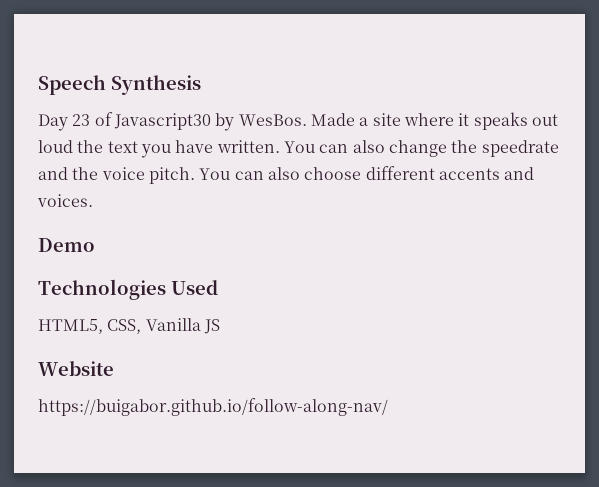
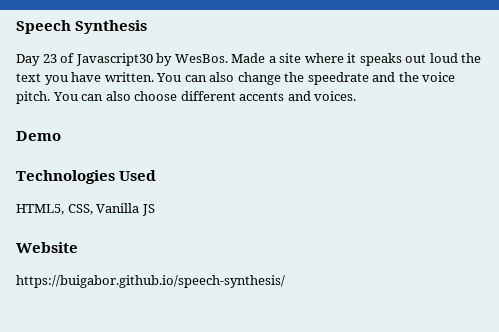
- https://buigabor.github.io/follow-along-nav/
+ https://buigabor.github.io/speech-synthesis/

